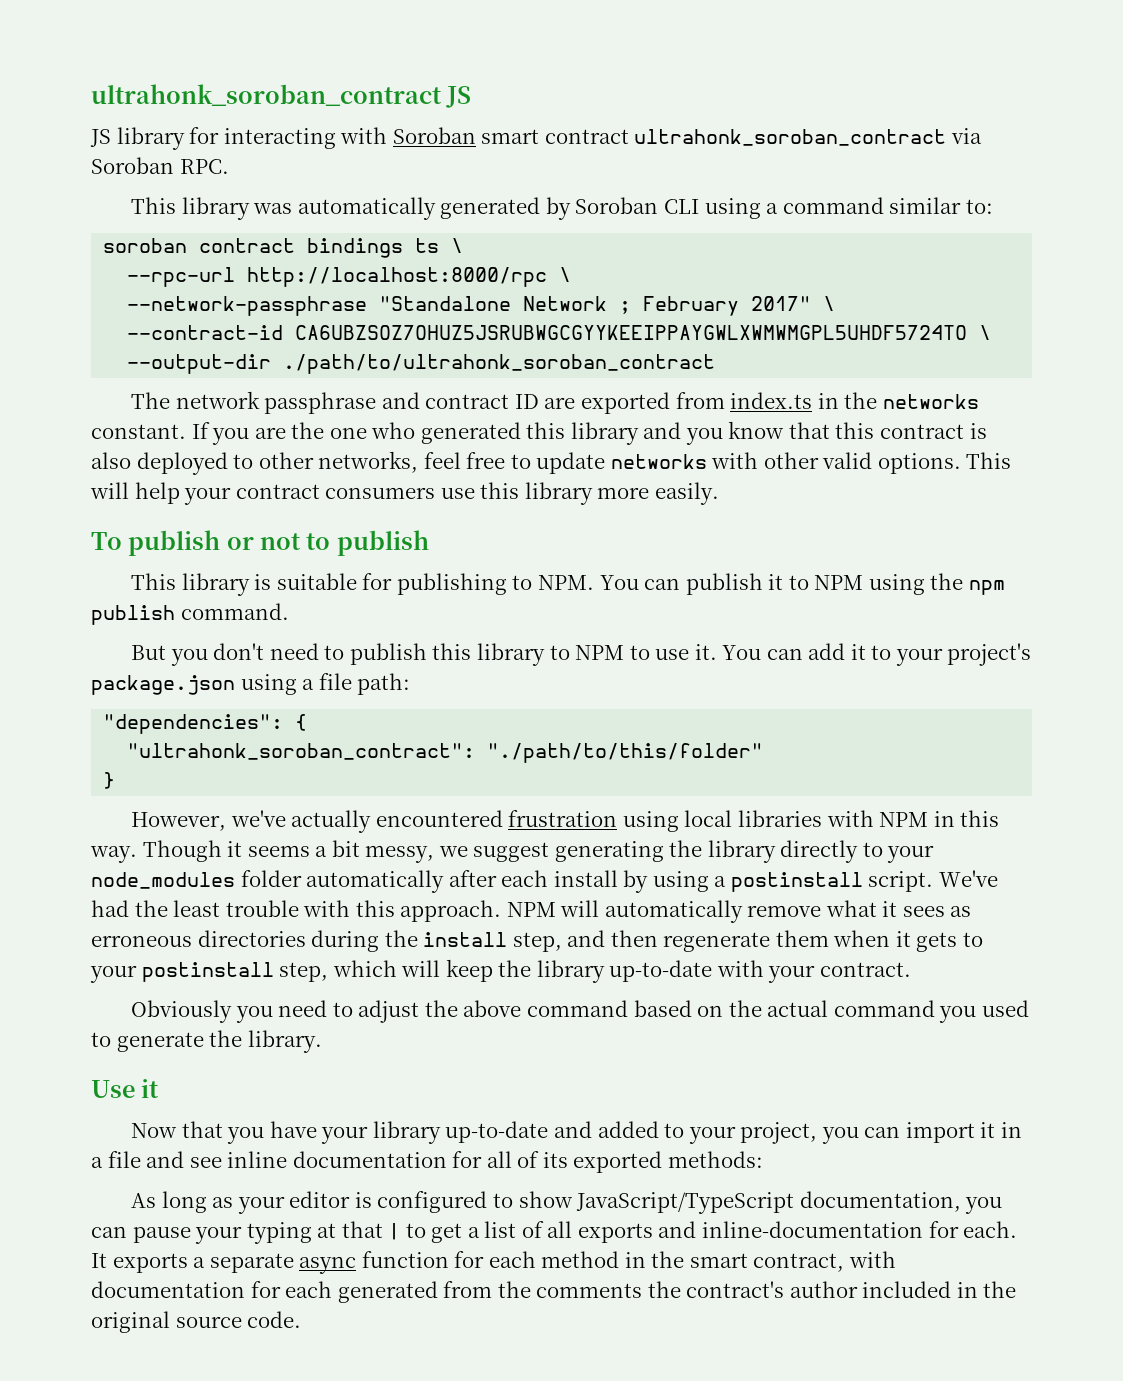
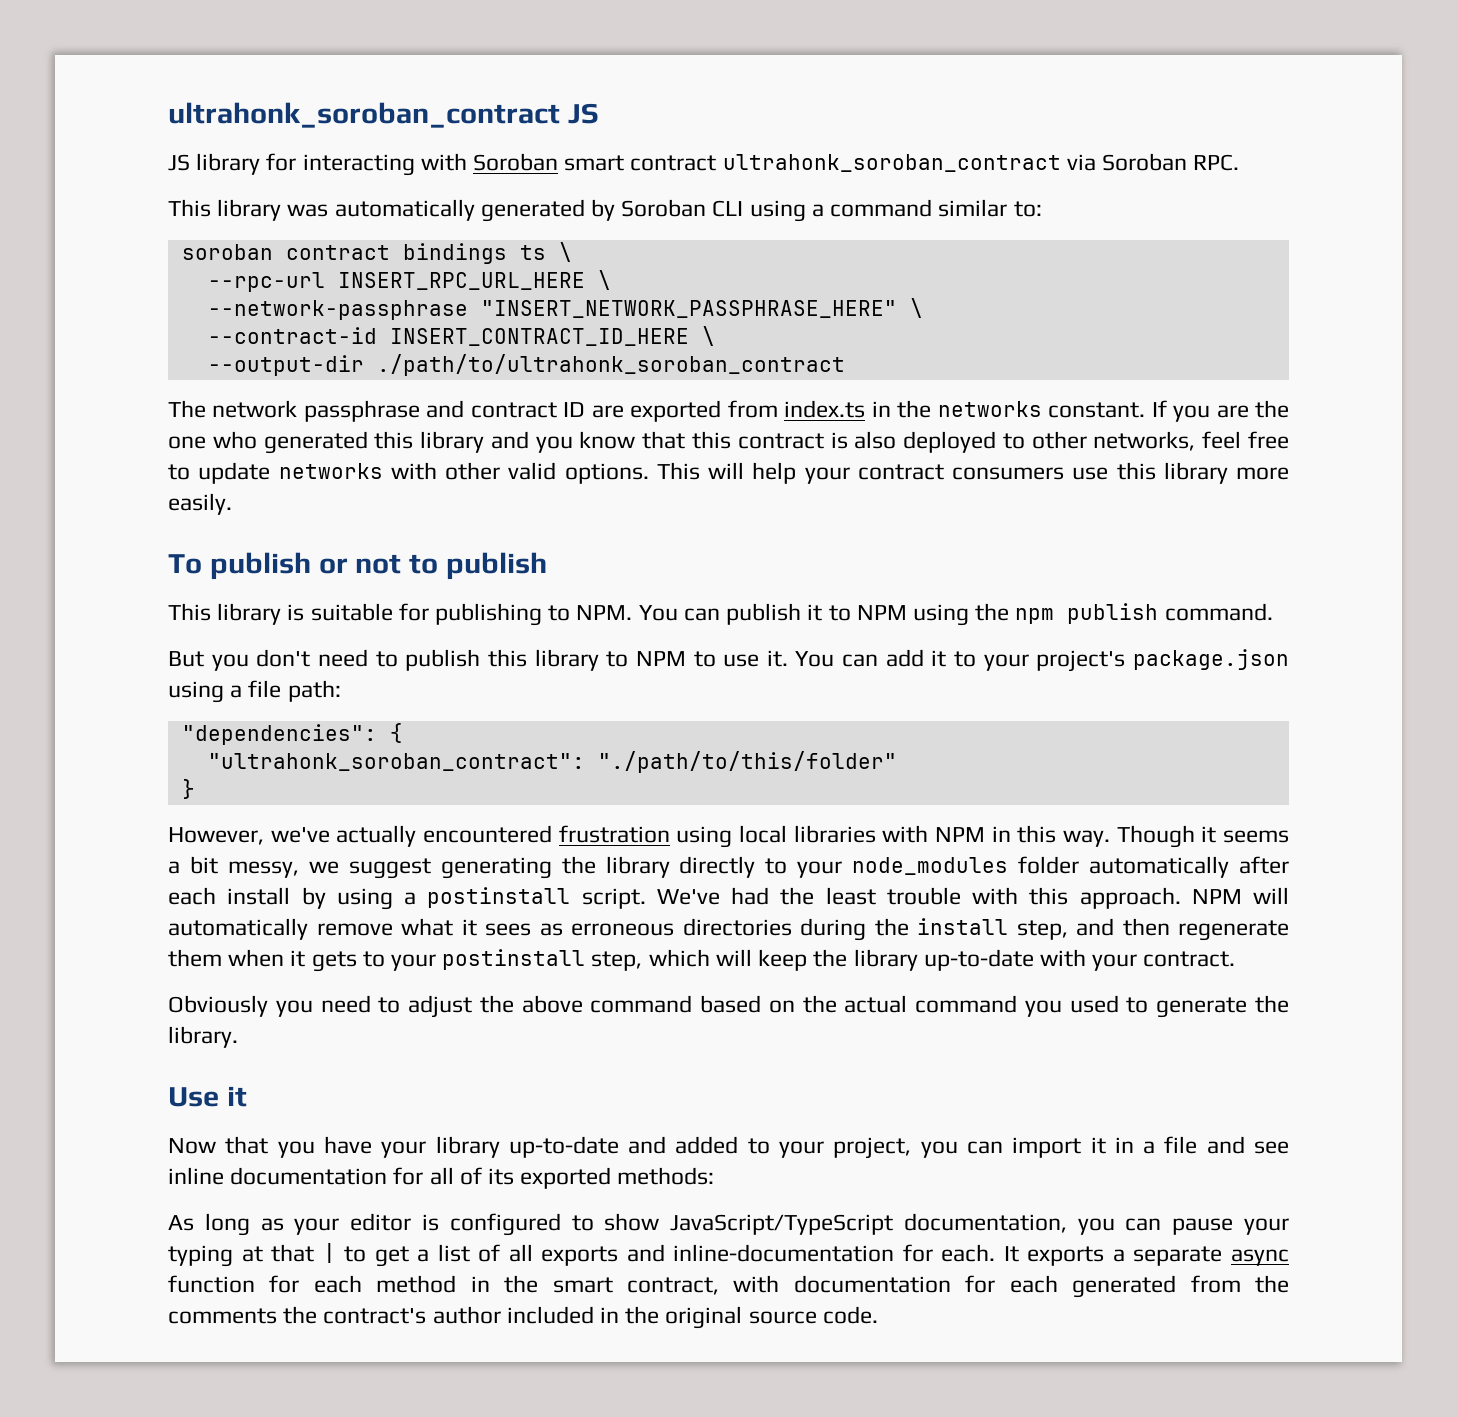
- --rpc-url http://localhost:8000/rpc \
+ --rpc-url INSERT_RPC_URL_HERE \
- --network-passphrase "Standalone Network ; February 2017" \
+ --network-passphrase "INSERT_NETWORK_PASSPHRASE_HERE" \
- --contract-id CA6UBZSOZ7OHUZ5JSRUBWGCGYYKEEIPPAYGWLXWMWMGPL5UHDF5724TO \
+ --contract-id INSERT_CONTRACT_ID_HERE \

